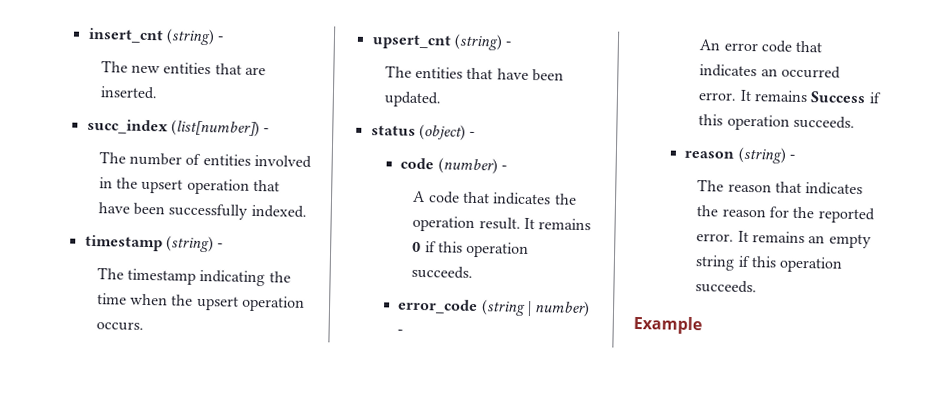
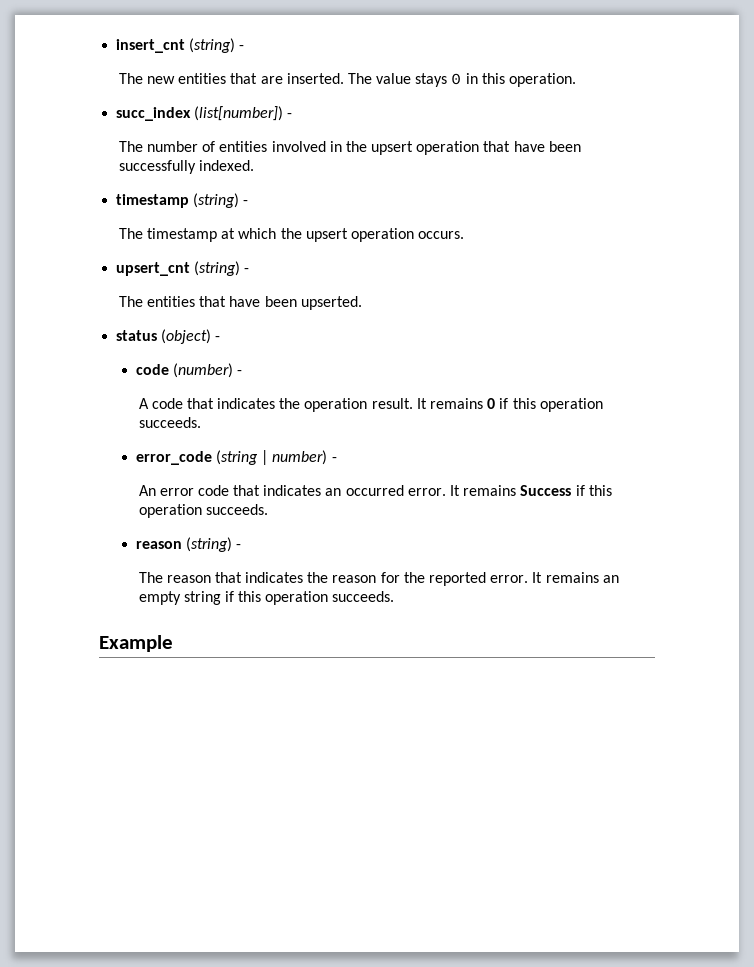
+ The value stays 0 in this operation.
- The timestamp indicating the time when the upsert operation occurs.
+ The timestamp at which the upsert operation occurs.
- The entities that have been updated.
+ The entities that have been upserted.

